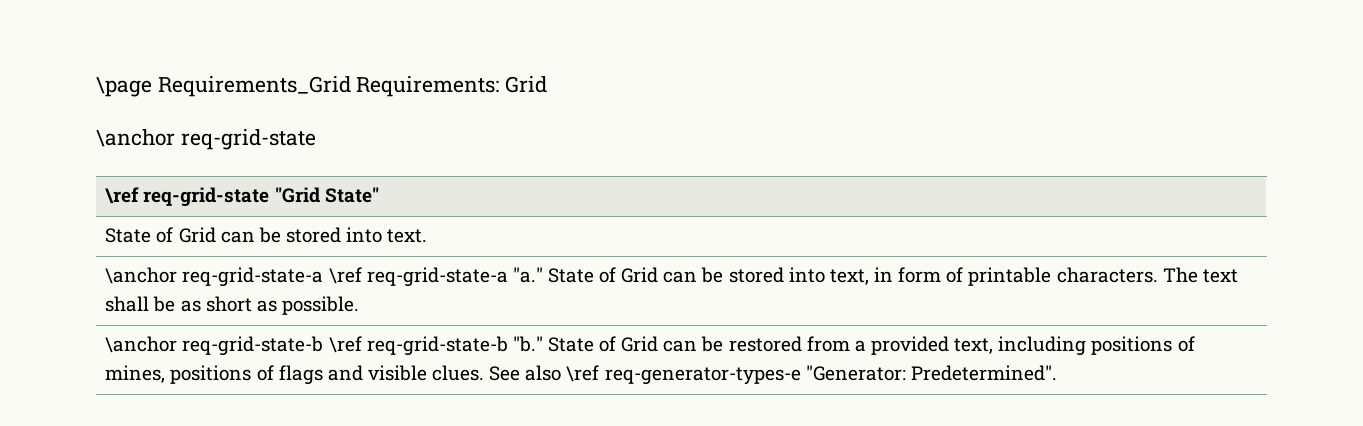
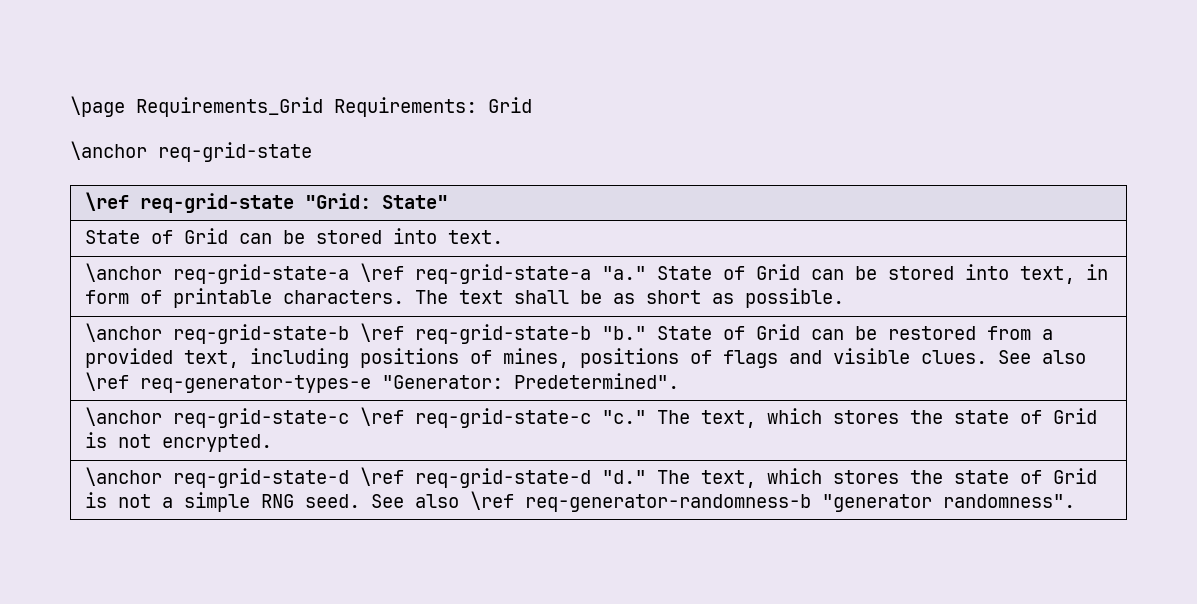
- \ref req-grid-state "Grid State"
+ \ref req-grid-state "Grid: State"
+ \anchor req-grid-state-c \ref req-grid-state-c "c." The text, which stores the state of Grid is not encrypted.
+ \anchor req-grid-state-d \ref req-grid-state-d "d." The text, which stores the state of Grid is not a simple RNG seed. See also \ref req-generator-randomness-b "generator randomness".

